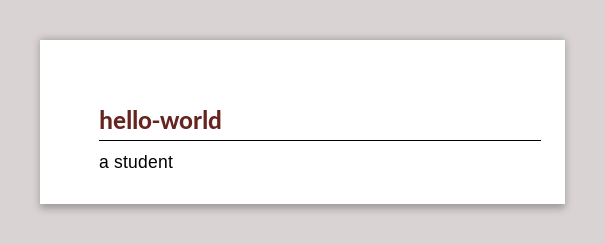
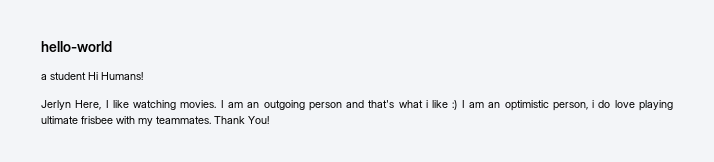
- a student
+ a student Hi Humans!
+ Jerlyn Here, I like watching movies. I am an outgoing person and that's what i like :) I am an optimistic person, i do love playing ultimate frisbee with my teammates. Thank You!

